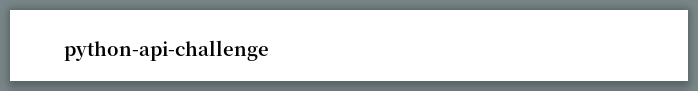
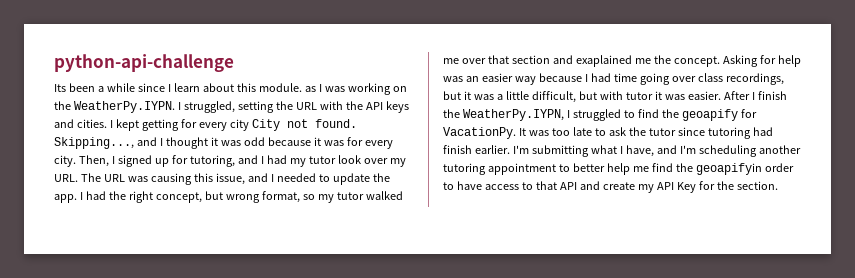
+ Its been a while since I learn about this module. as I was working on the WeatherPy.IYPN. I struggled, setting the URL with the API keys and cities. I kept getting for every city City not found. Skipping..., and I thought it was odd because it was for every city. Then, I signed up for tutoring, and I had my tutor look over my URL. The URL was causing this issue, and I needed to update the app. I had the right concept, but wrong format, so my tutor walked me over that section and exaplained me the concept. Asking for help was an easier way because I had time going over class recordings, but it was a little difficult, but with tutor it was easier. After I finish the WeatherPy.IYPN, I struggled to find the geoapify for VacationPy. It was too late to ask the tutor since tutoring had finish earlier. I'm submitting what I have, and I'm scheduling another tutoring appointment to better help me find the geoapifyin order to have access to that API and create my API Key for the section.

